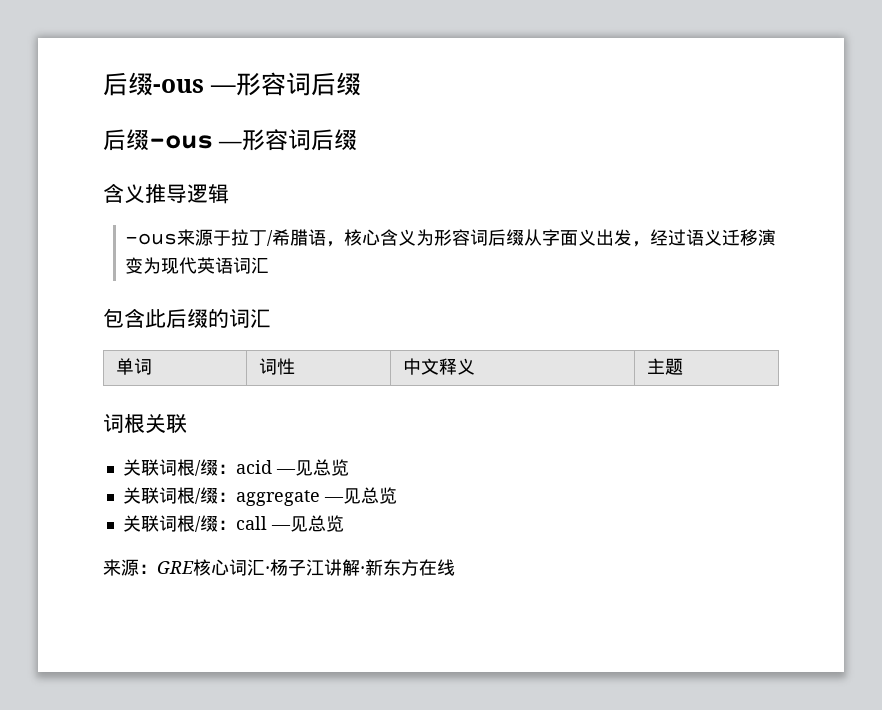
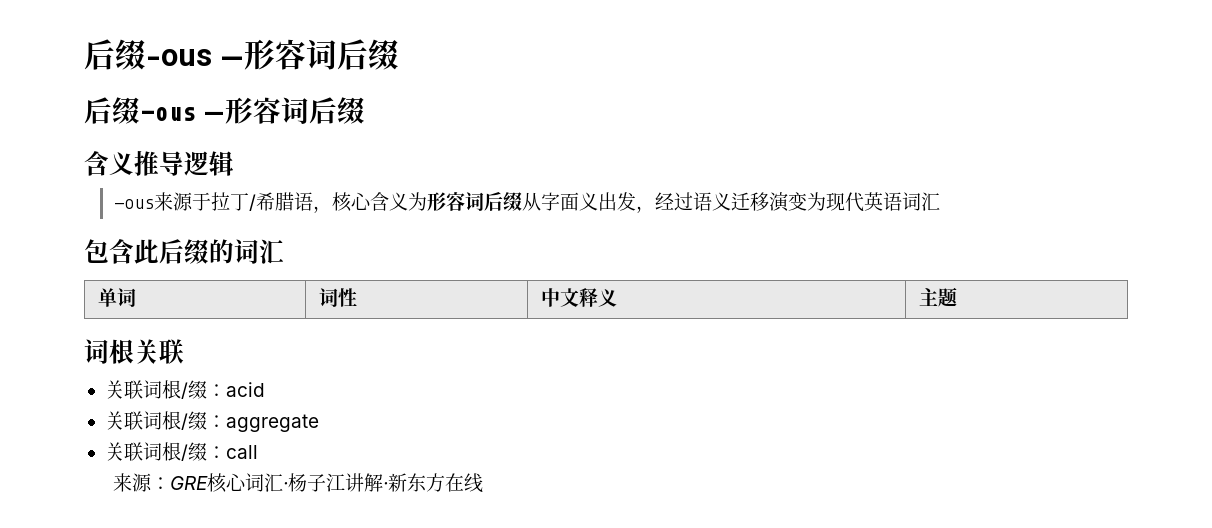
- 关联词根/缀：acid —见总览
+ 关联词根/缀：acid
- 关联词根/缀：aggregate —见总览
+ 关联词根/缀：aggregate
- 关联词根/缀：call —见总览
+ 关联词根/缀：call

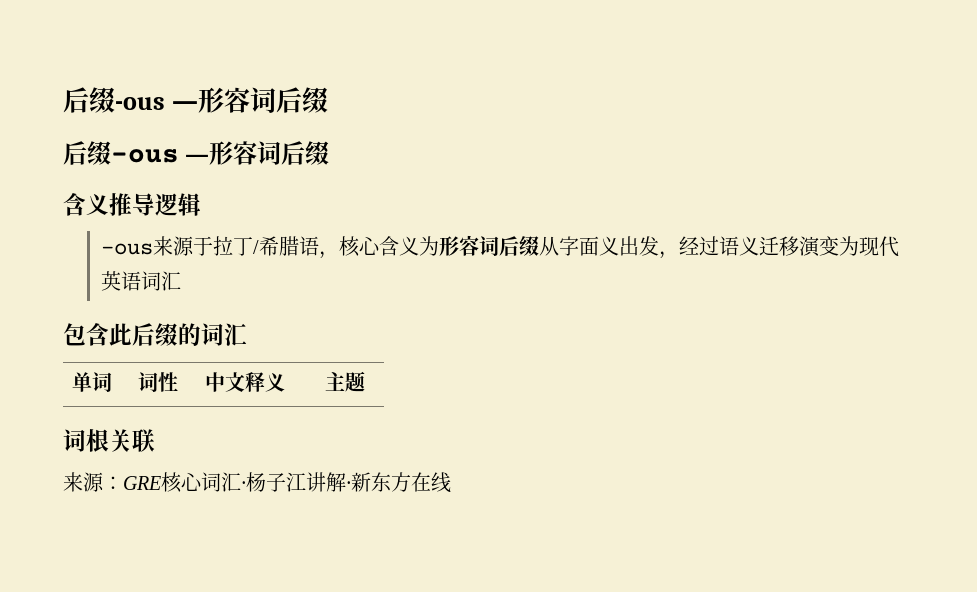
- 关联词根/缀：acid
- 关联词根/缀：aggregate
- 关联词根/缀：call

